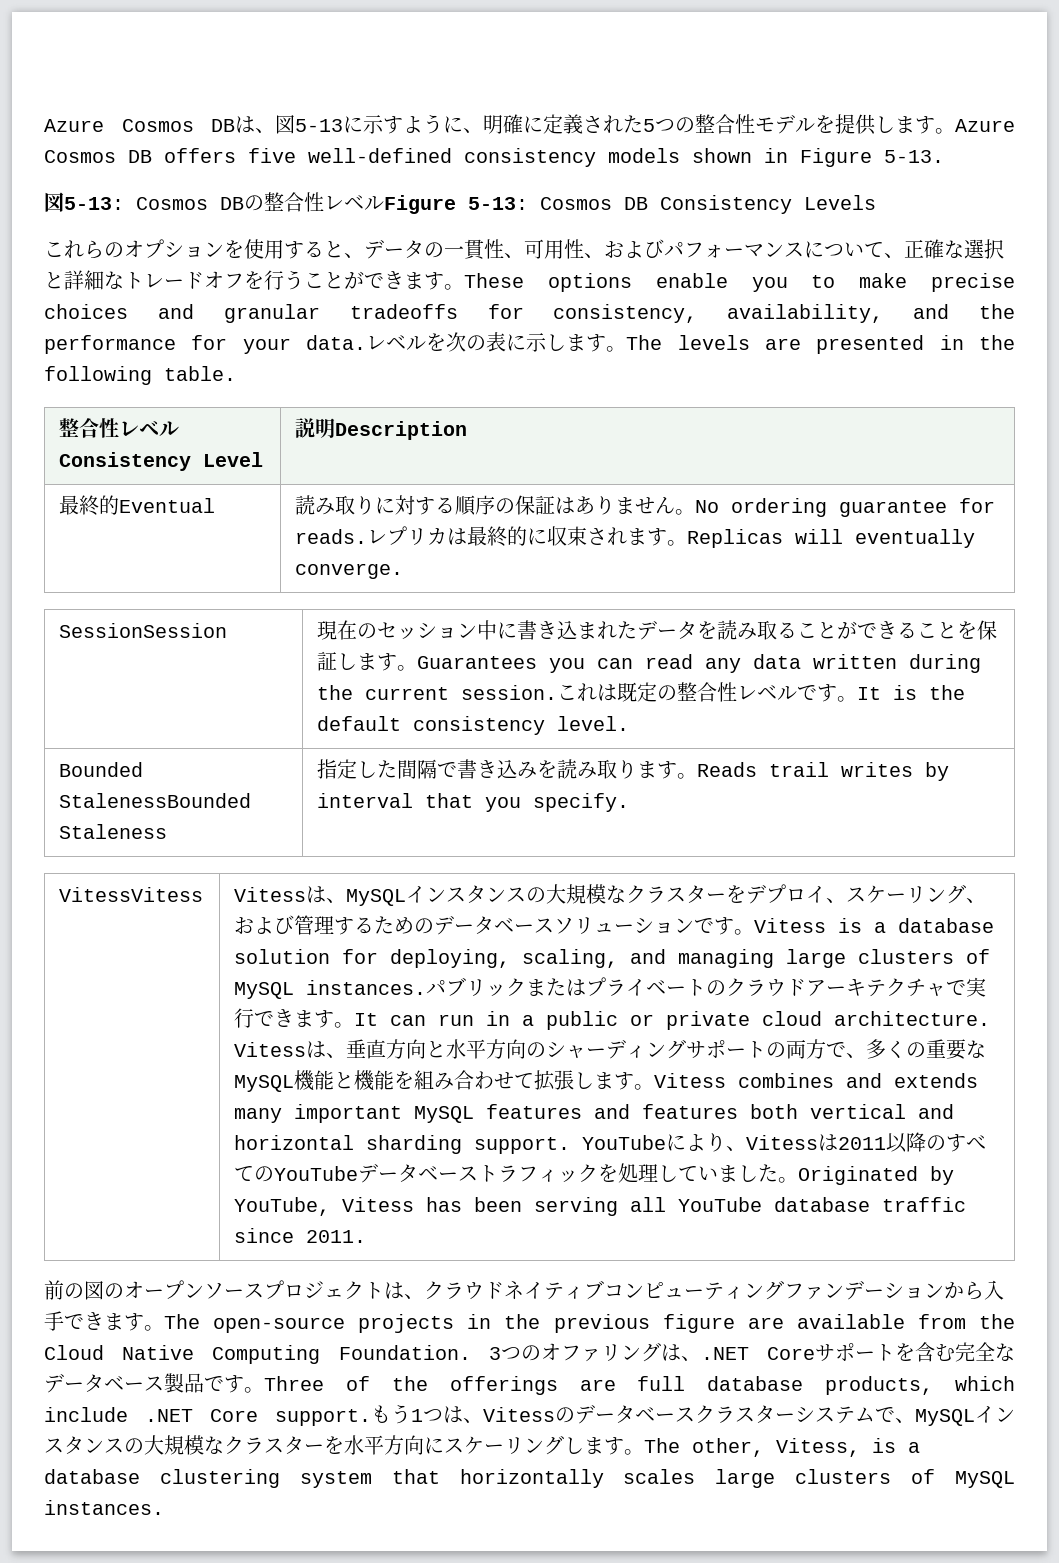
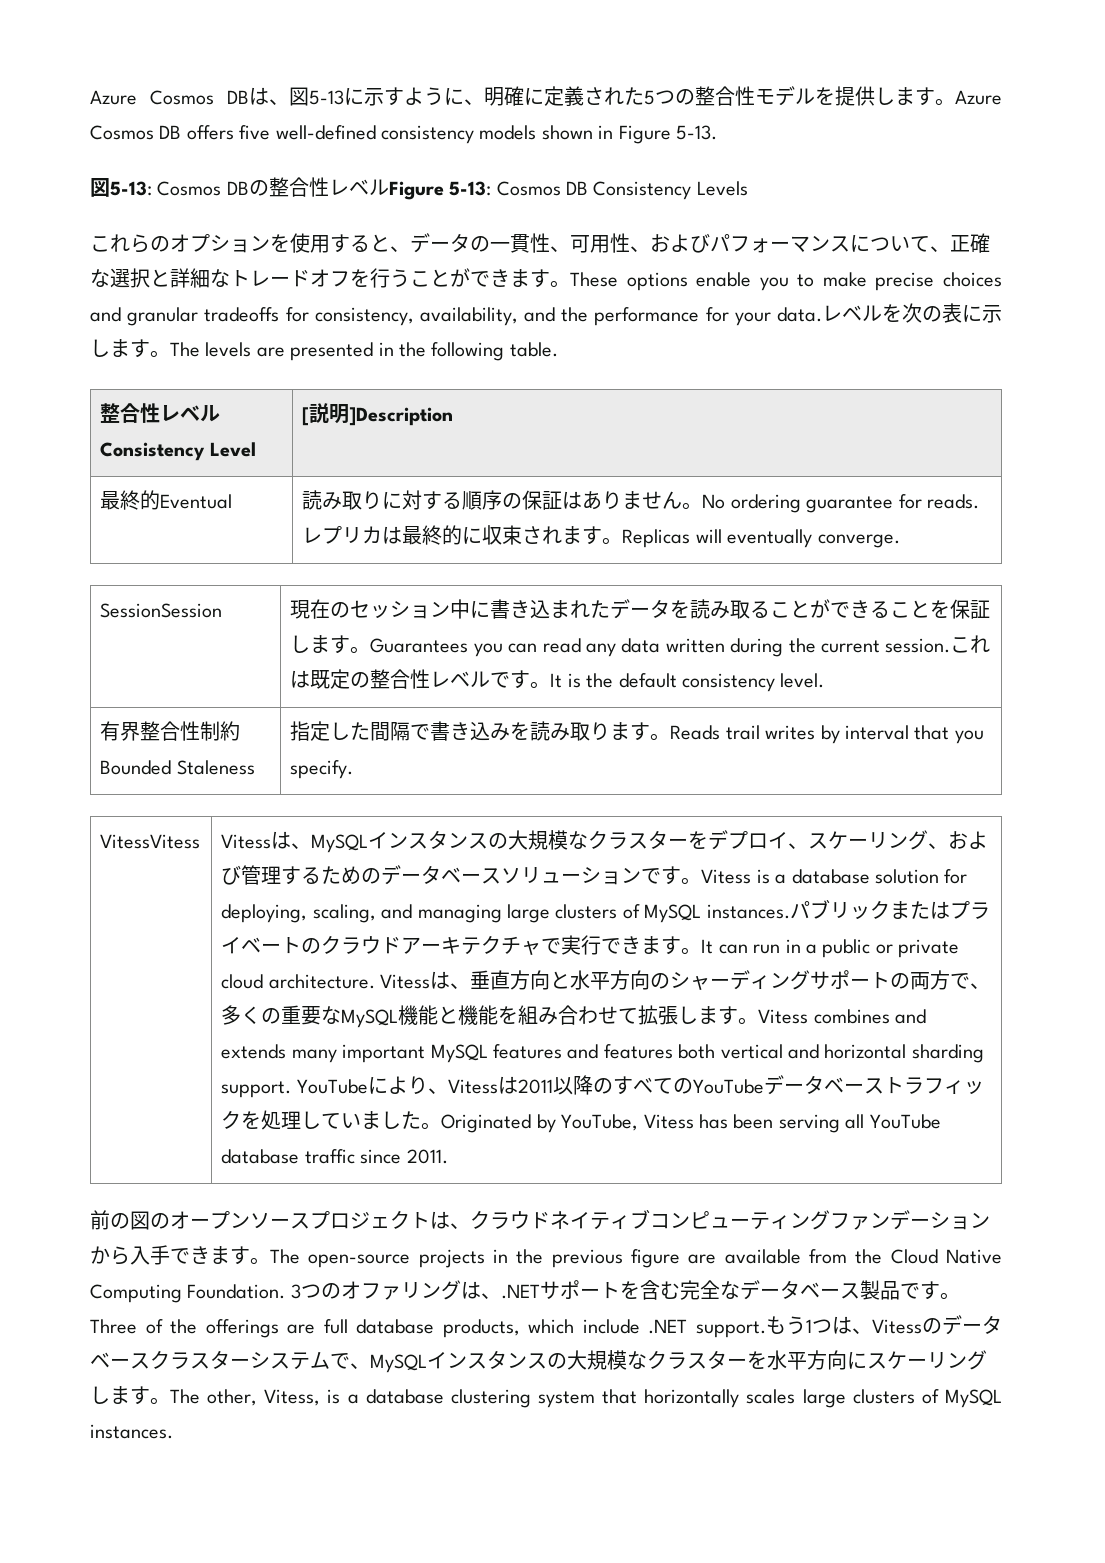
- 整合性レベルConsistency Level | 説明Description
+ 整合性レベルConsistency Level | [説明]Description
- Bounded StalenessBounded Staleness | 指定した間隔で書き込みを読み取ります。Reads trail writes by interval that you specify.
+ 有界整合性制約Bounded Staleness | 指定した間隔で書き込みを読み取ります。Reads trail writes by interval that you specify.
- 3つのオファリングは、.NET Coreサポートを含む完全なデータベース製品です。
+ 3つのオファリングは、.NETサポートを含む完全なデータベース製品です。
- Three of the offerings are full database products, which include .NET Core support.
+ Three of the offerings are full database products, which include .NET support.

